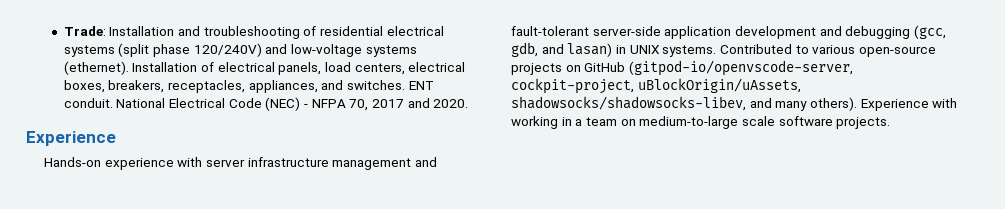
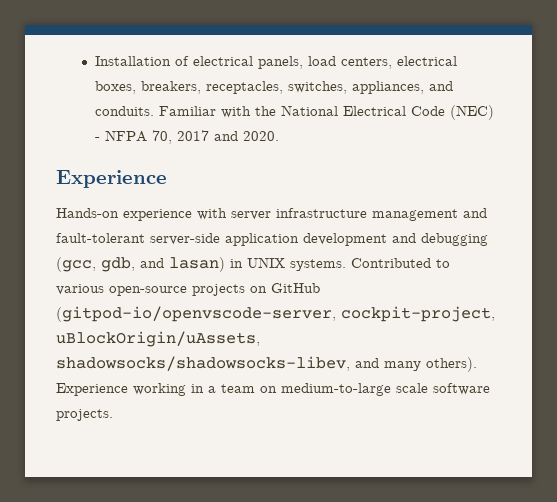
- Trade: Installation and troubleshooting of residential electrical systems (split phase 120/240V) and low-voltage systems (ethernet). Installation of electrical panels, load centers, electrical boxes, breakers, receptacles, appliances, and switches. ENT conduit. National Electrical Code (NEC) - NFPA 70, 2017 and 2020.
+ Installation of electrical panels, load centers, electrical boxes, breakers, receptacles, switches, appliances, and conduits. Familiar with the National Electrical Code (NEC) - NFPA 70, 2017 and 2020.
- Experience with working in a team on medium-to-large scale software projects.
+ Experience working in a team on medium-to-large scale software projects.

